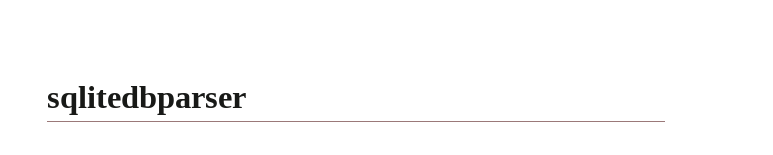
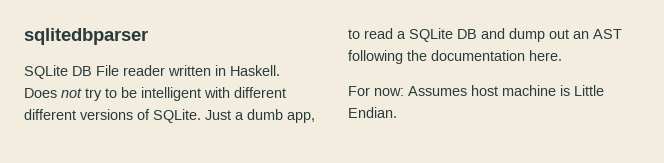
+ SQLite DB File reader written in Haskell. Does not try to be intelligent with different different versions of SQLite. Just a dumb app, to read a SQLite DB and dump out an AST following the documentation here.
+ For now: Assumes host machine is Little Endian.

